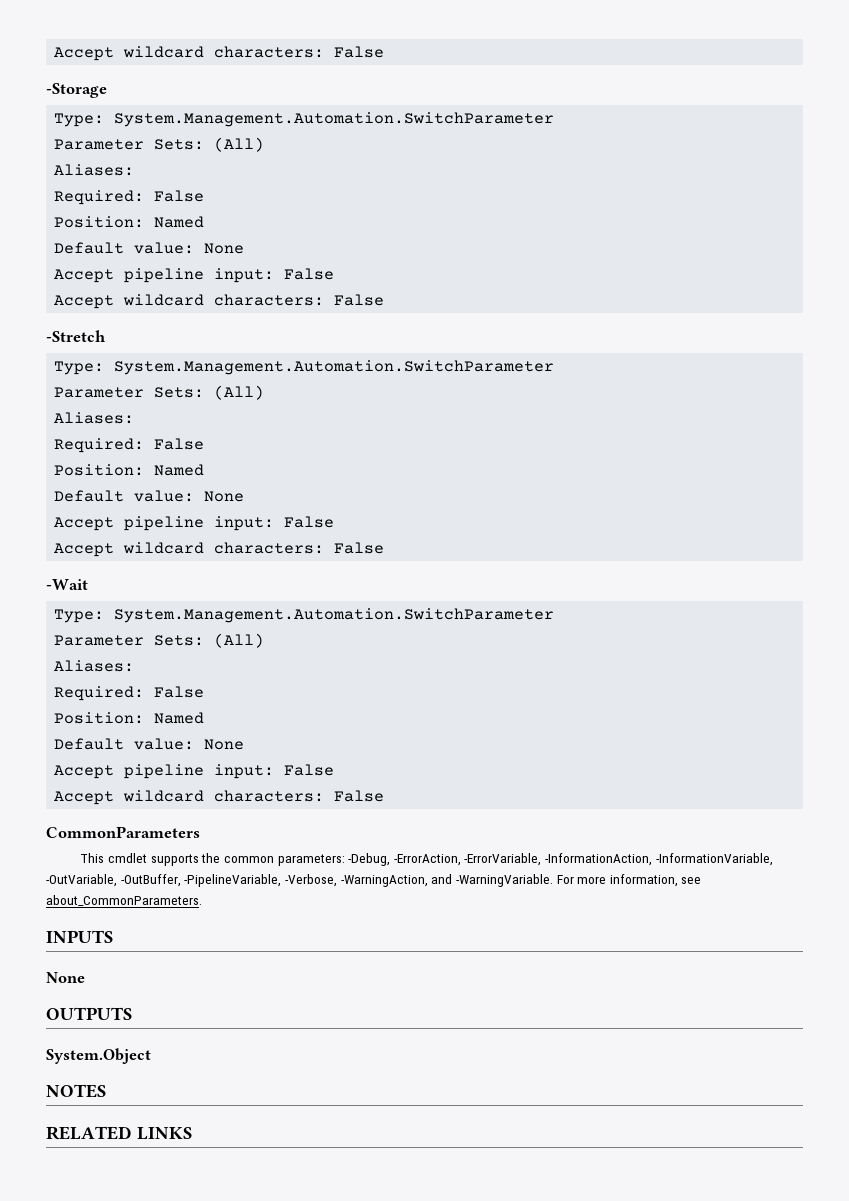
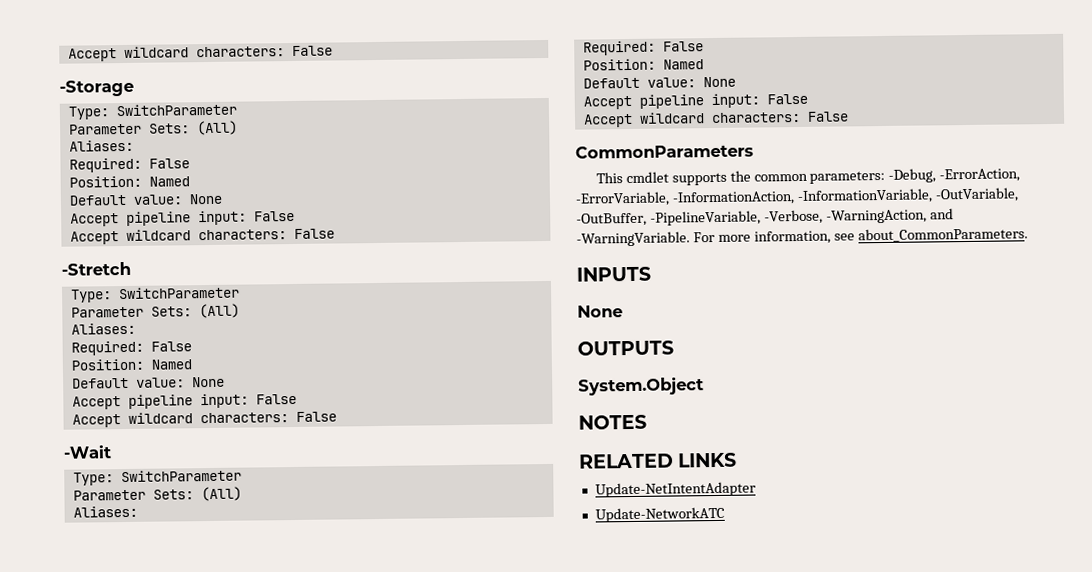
  -Storage
- Type: System.Management.Automation.SwitchParameter
+ Type: SwitchParameter
  -Stretch
- Type: System.Management.Automation.SwitchParameter
+ Type: SwitchParameter
  -Wait
- Type: System.Management.Automation.SwitchParameter
+ Type: SwitchParameter
+ Update-NetIntentAdapter
+ Update-NetworkATC

